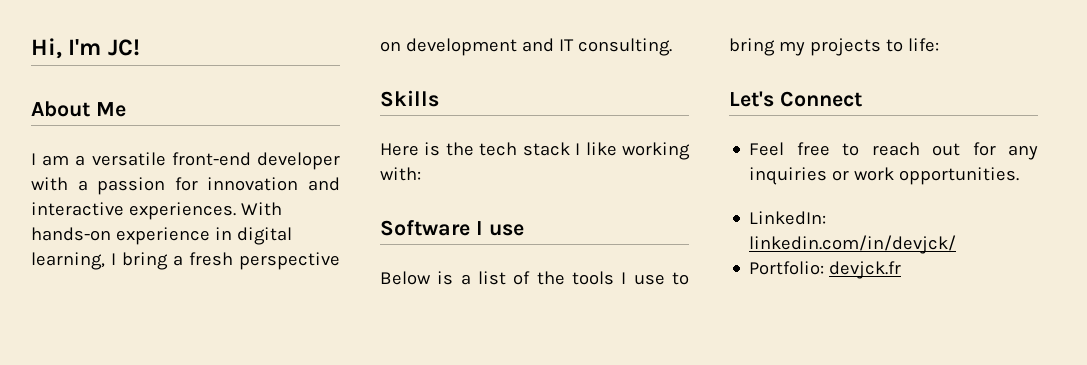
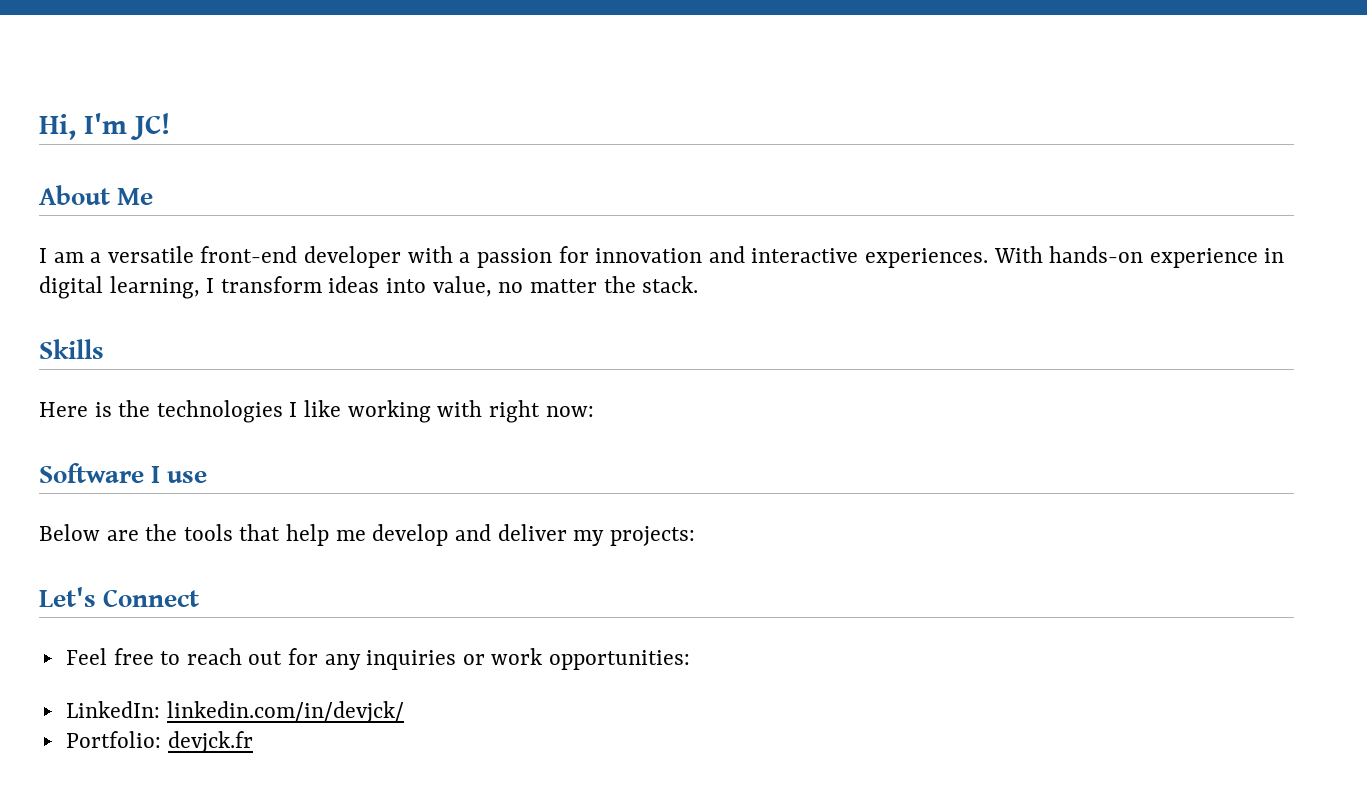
- With hands-on experience in digital learning, I bring a fresh perspective on development and IT consulting.
+ With hands-on experience in digital learning, I transform ideas into value, no matter the stack.
- Here is the tech stack I like working with:
+ Here is the technologies I like working with right now:
- Below is a list of the tools I use to bring my projects to life:
+ Below are the tools that help me develop and deliver my projects:
- Feel free to reach out for any inquiries or work opportunities.
+ Feel free to reach out for any inquiries or work opportunities:

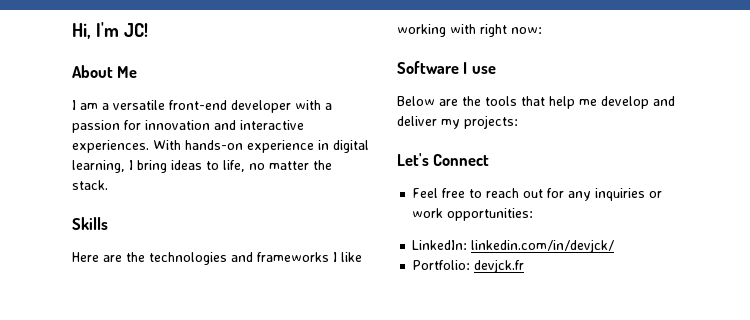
- With hands-on experience in digital learning, I transform ideas into value, no matter the stack.
+ With hands-on experience in digital learning, I bring ideas to life, no matter the stack.
- Here is the technologies I like working with right now:
+ Here are the technologies and frameworks I like working with right now:

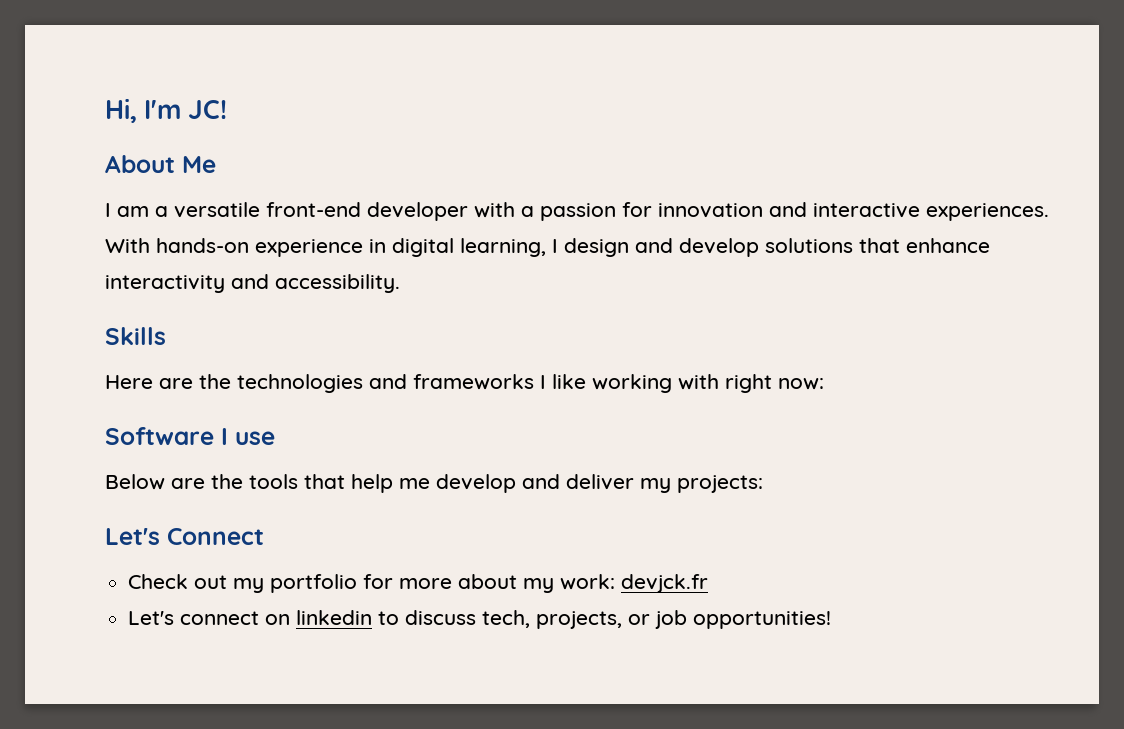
- With hands-on experience in digital learning, I bring ideas to life, no matter the stack.
+ With hands-on experience in digital learning, I design and develop solutions that enhance interactivity and accessibility.
- Feel free to reach out for any inquiries or work opportunities:
- LinkedIn: linkedin.com/in/devjck/
- Portfolio: devjck.fr
+ Check out my portfolio for more about my work: devjck.fr
+ Let's connect on linkedin to discuss tech, projects, or job opportunities!

